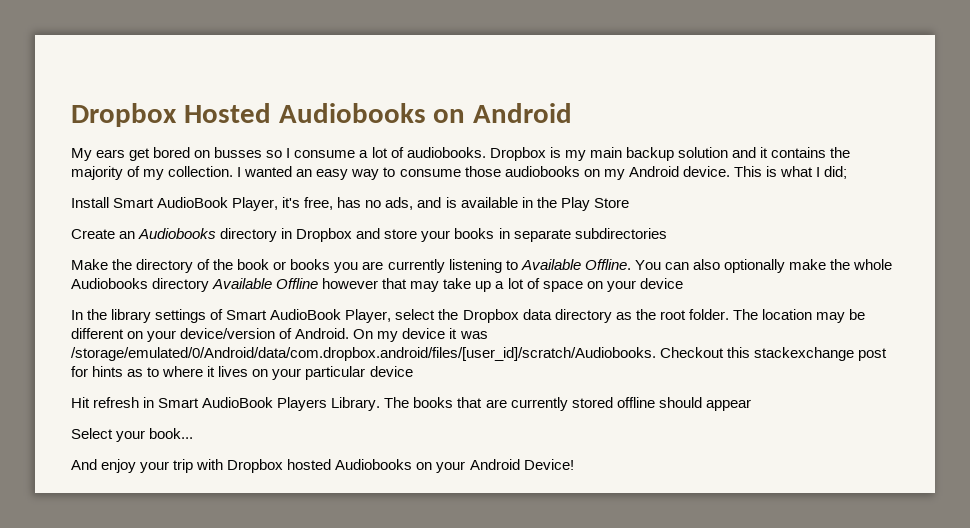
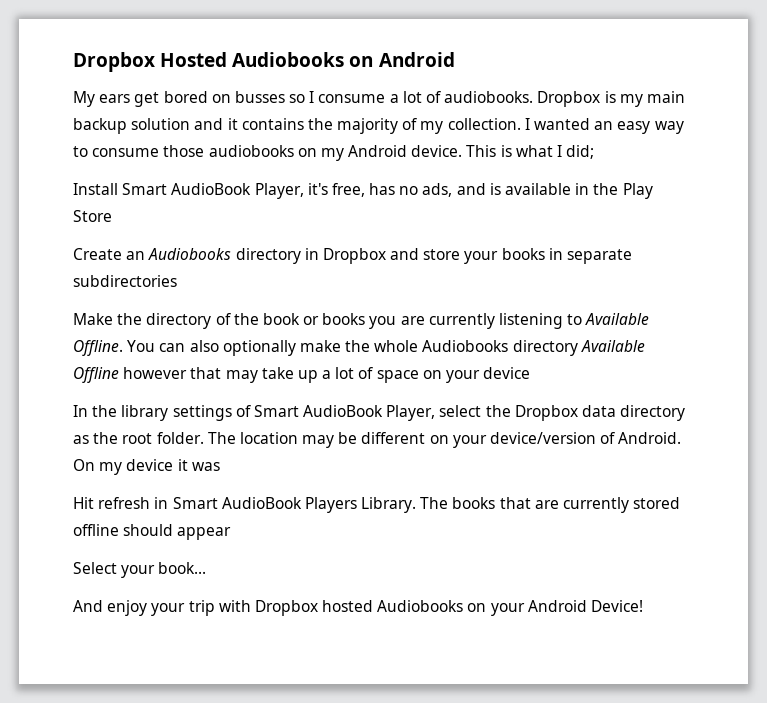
- On my device it was /storage/emulated/0/Android/data/com.dropbox.android/files/[user_id]/scratch/Audiobooks. Checkout this stackexchange post for hints as to where it lives on your particular device
+ On my device it was

